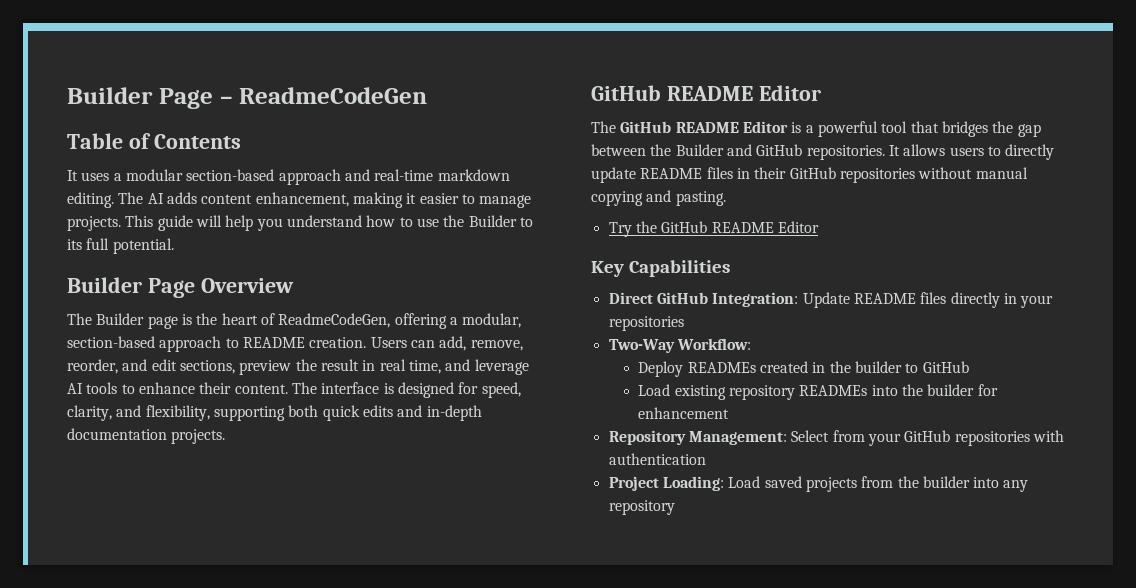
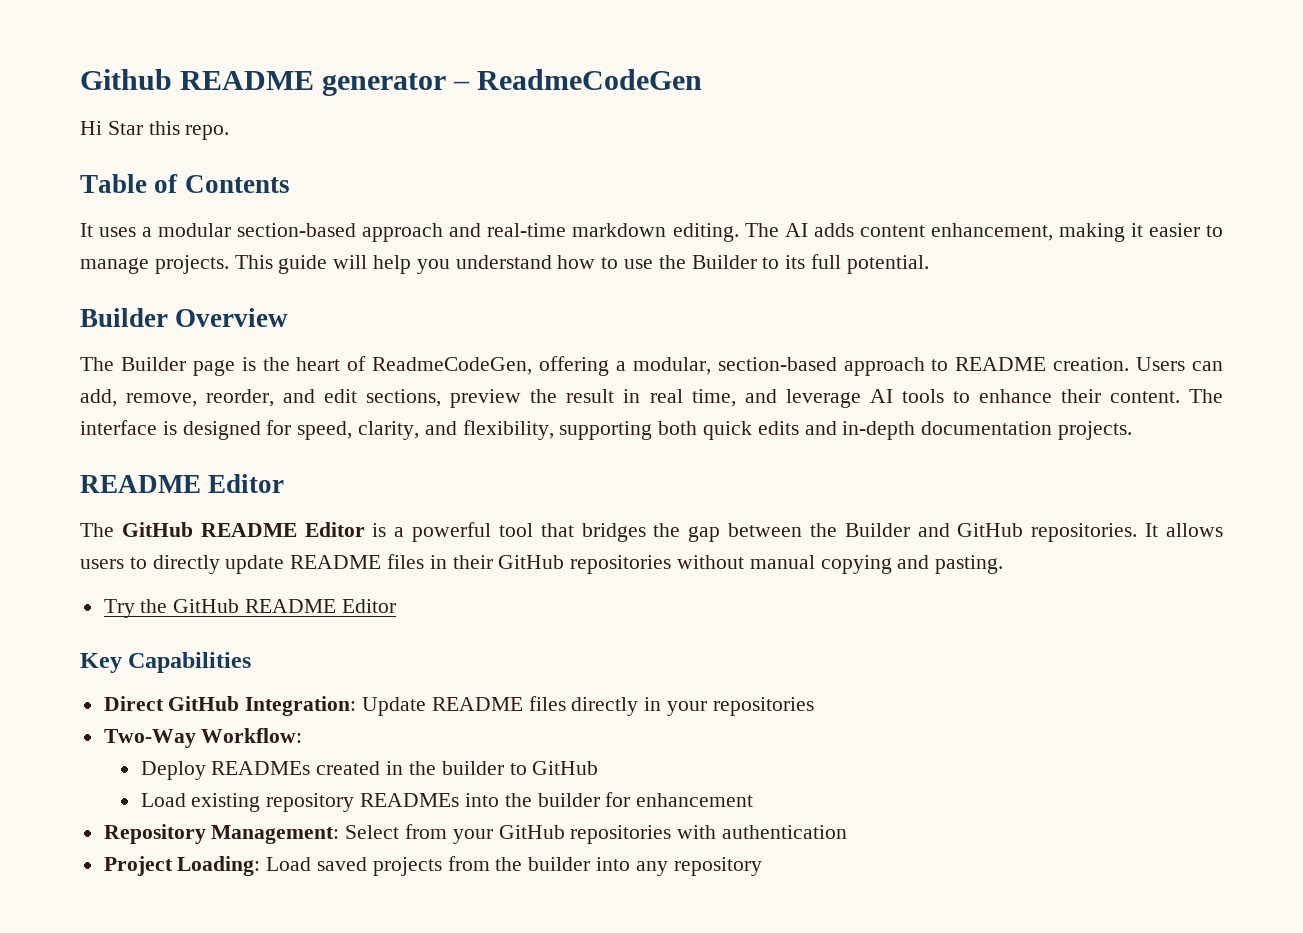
- Builder Page – ReadmeCodeGen
+ Github README generator – ReadmeCodeGen
+ Hi Star this repo.
- Builder Page Overview
+ Builder Overview
  The interface is designed for speed, clarity, and flexibility, supporting both quick edits and in-depth documentation projects.
- GitHub README Editor
+ README Editor

